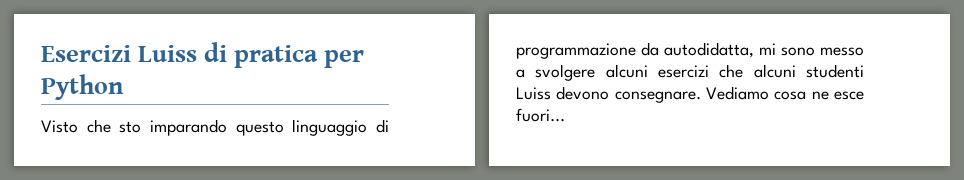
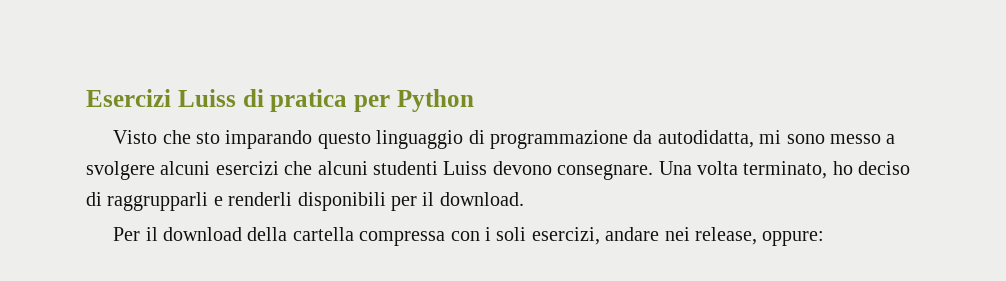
- Vediamo cosa ne esce fuori...
+ Una volta terminato, ho deciso di raggrupparli e renderli disponibili per il download.
+ Per il download della cartella compressa con i soli esercizi, andare nei release, oppure:

